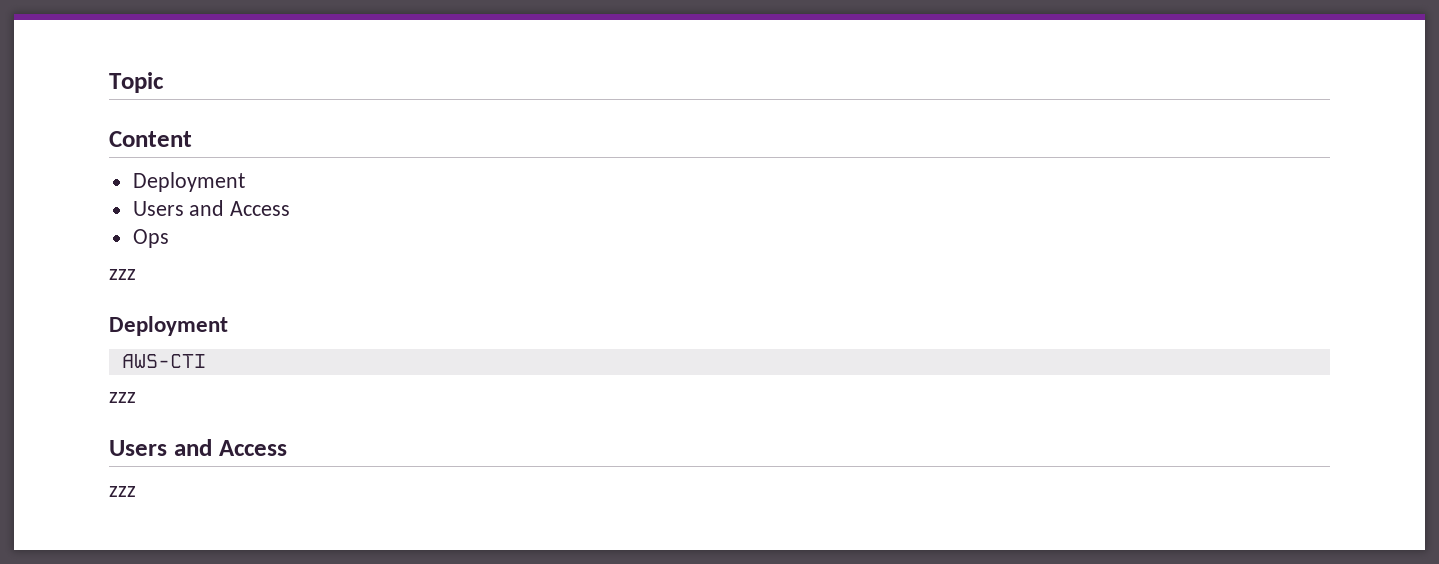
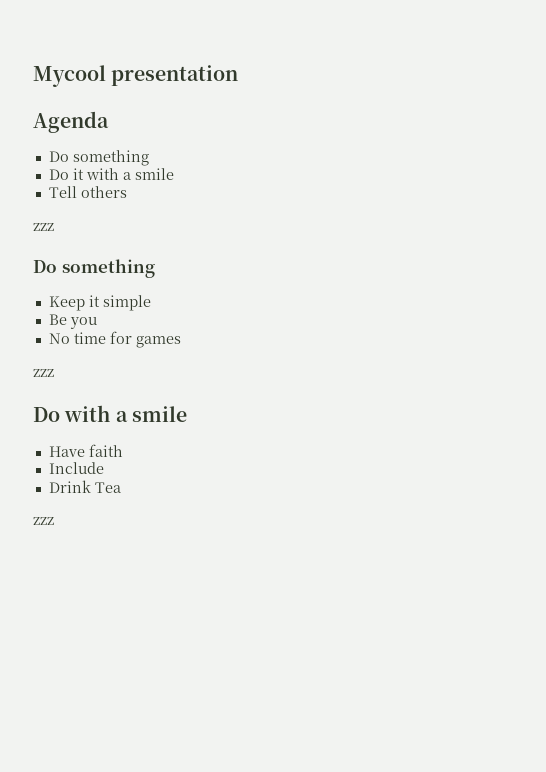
- Topic
- Content
- Deployment
- Users and Access
- Ops
+ Mycool presentation
+ Agenda
+ Do something
+ Do it with a smile
+ Tell others
  zzz
- Deployment
- AWS-CTI
+ Do something
+ Keep it simple
+ Be you
+ No time for games
  zzz
- Users and Access
+ Do with a smile
+ Have faith
+ Include
+ Drink Tea

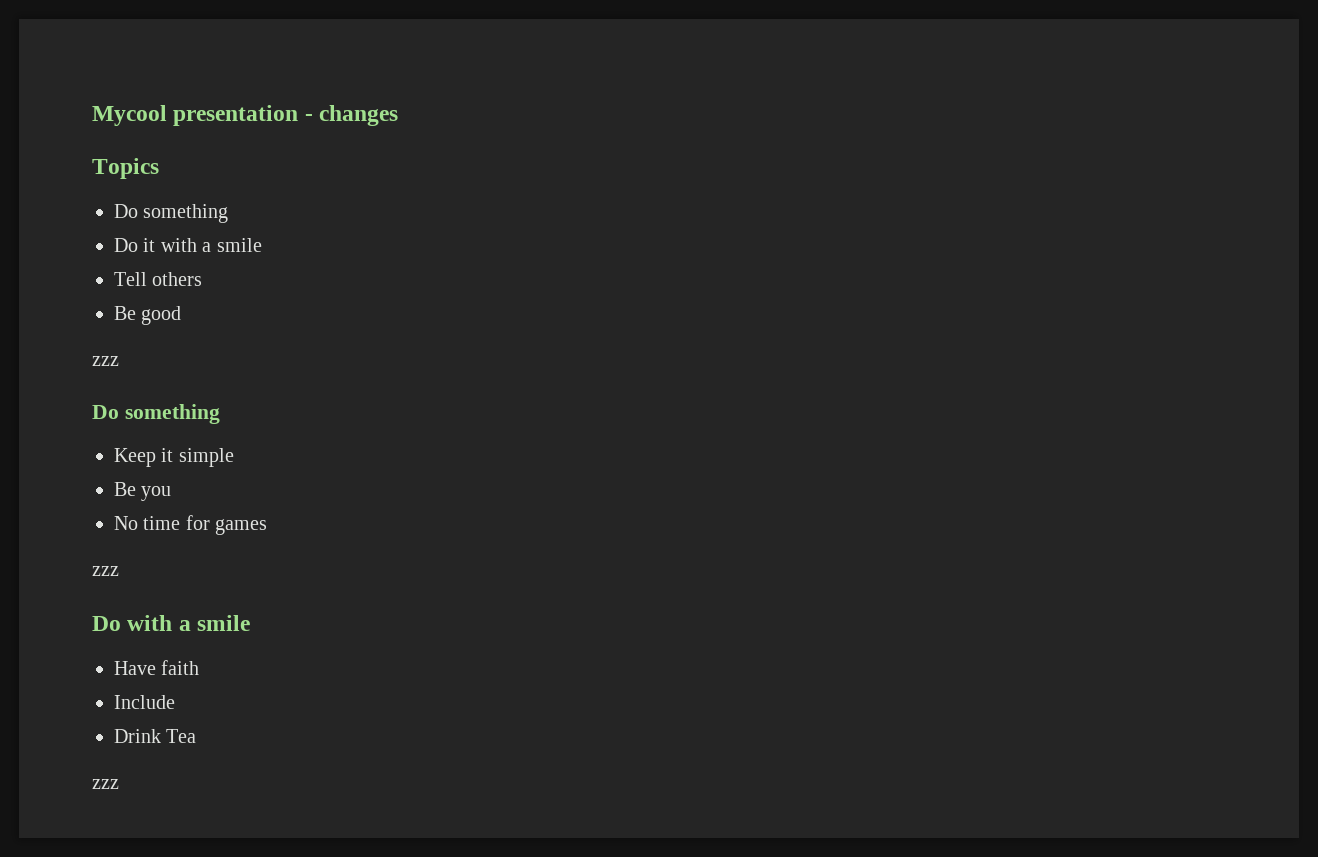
- Mycool presentation
- Agenda
+ Mycool presentation - changes
+ Topics
+ Be good

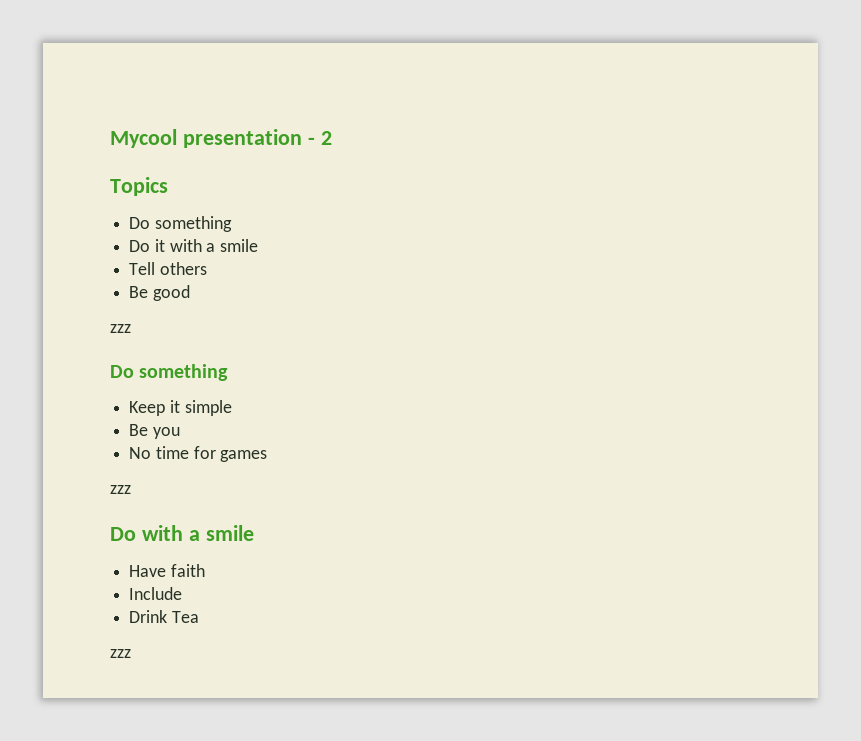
- Mycool presentation - changes
+ Mycool presentation - 2

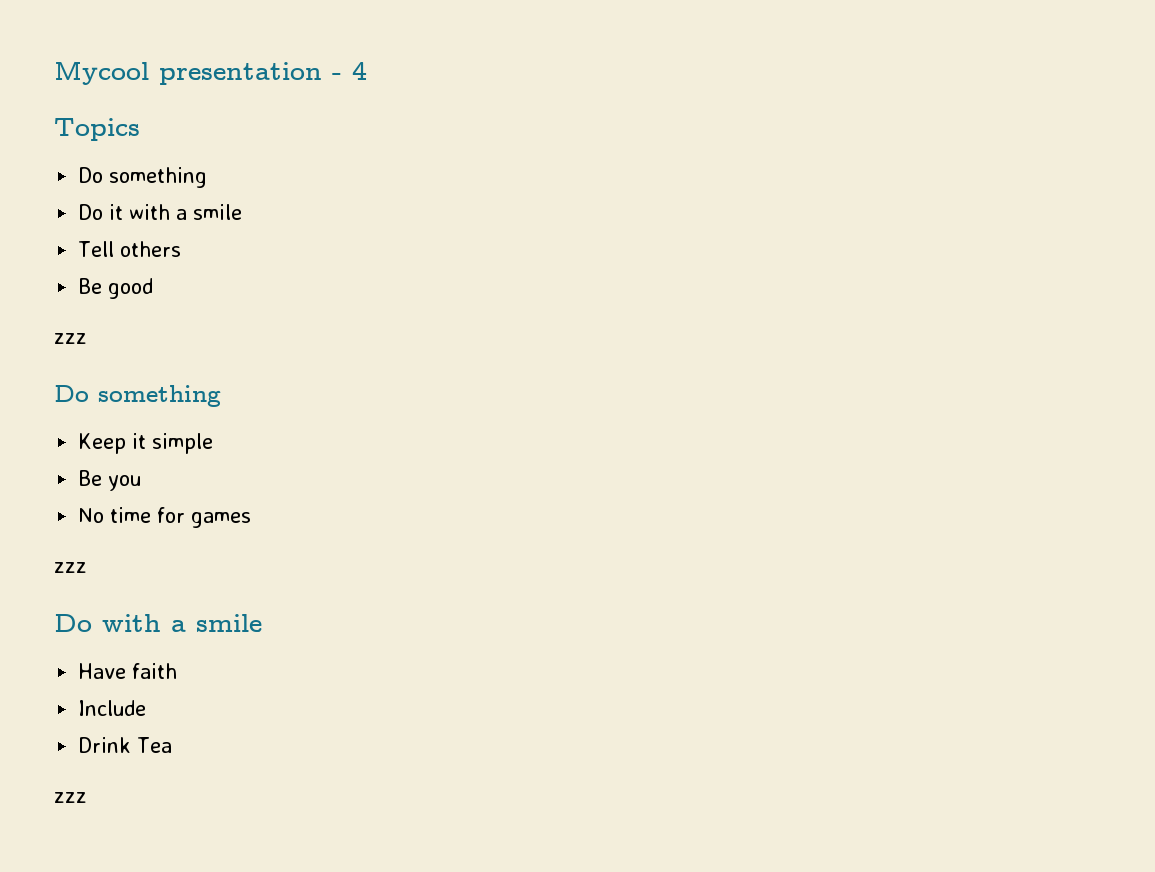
- Mycool presentation - 2
+ Mycool presentation - 4

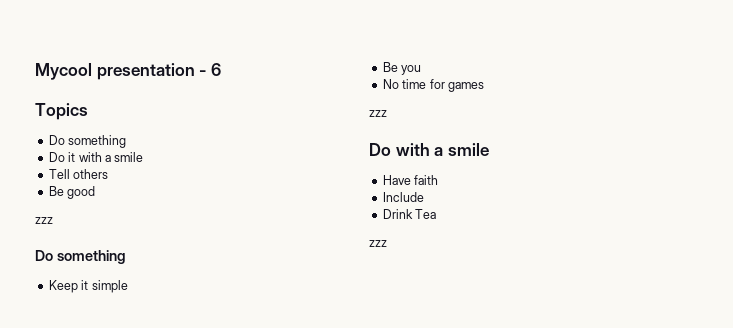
- Mycool presentation - 4
+ Mycool presentation - 6

